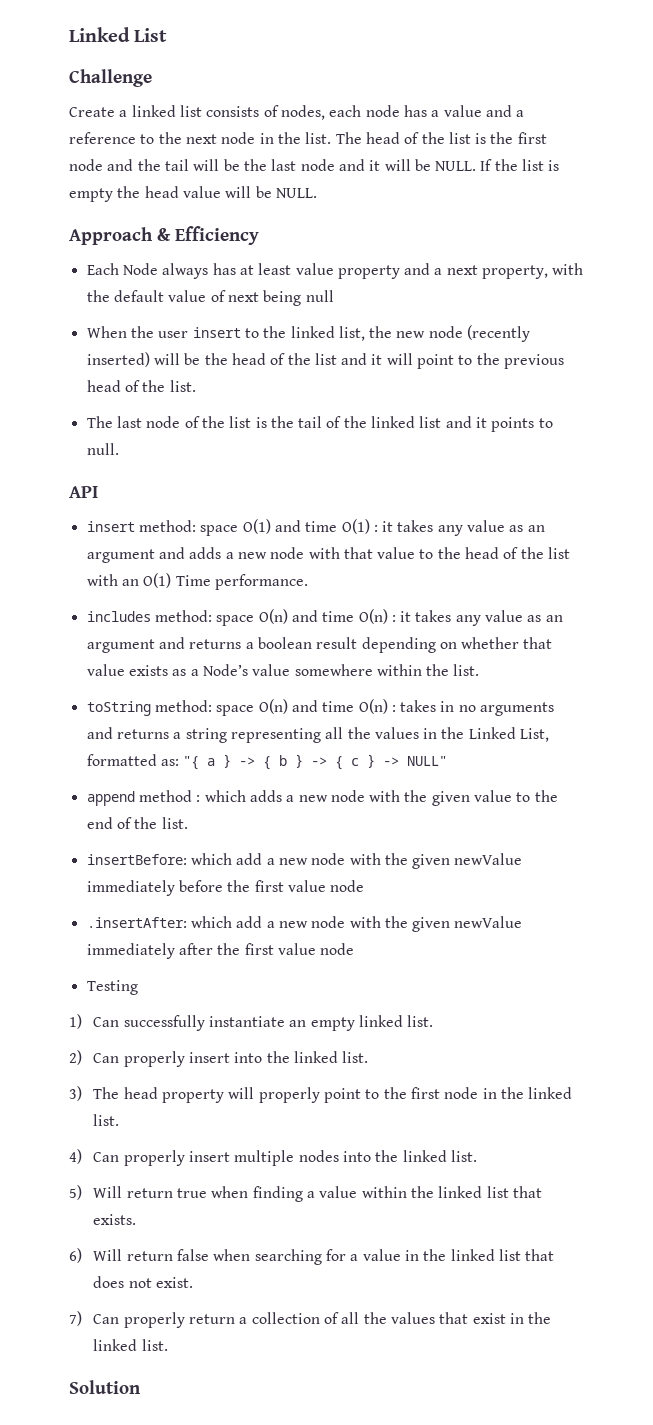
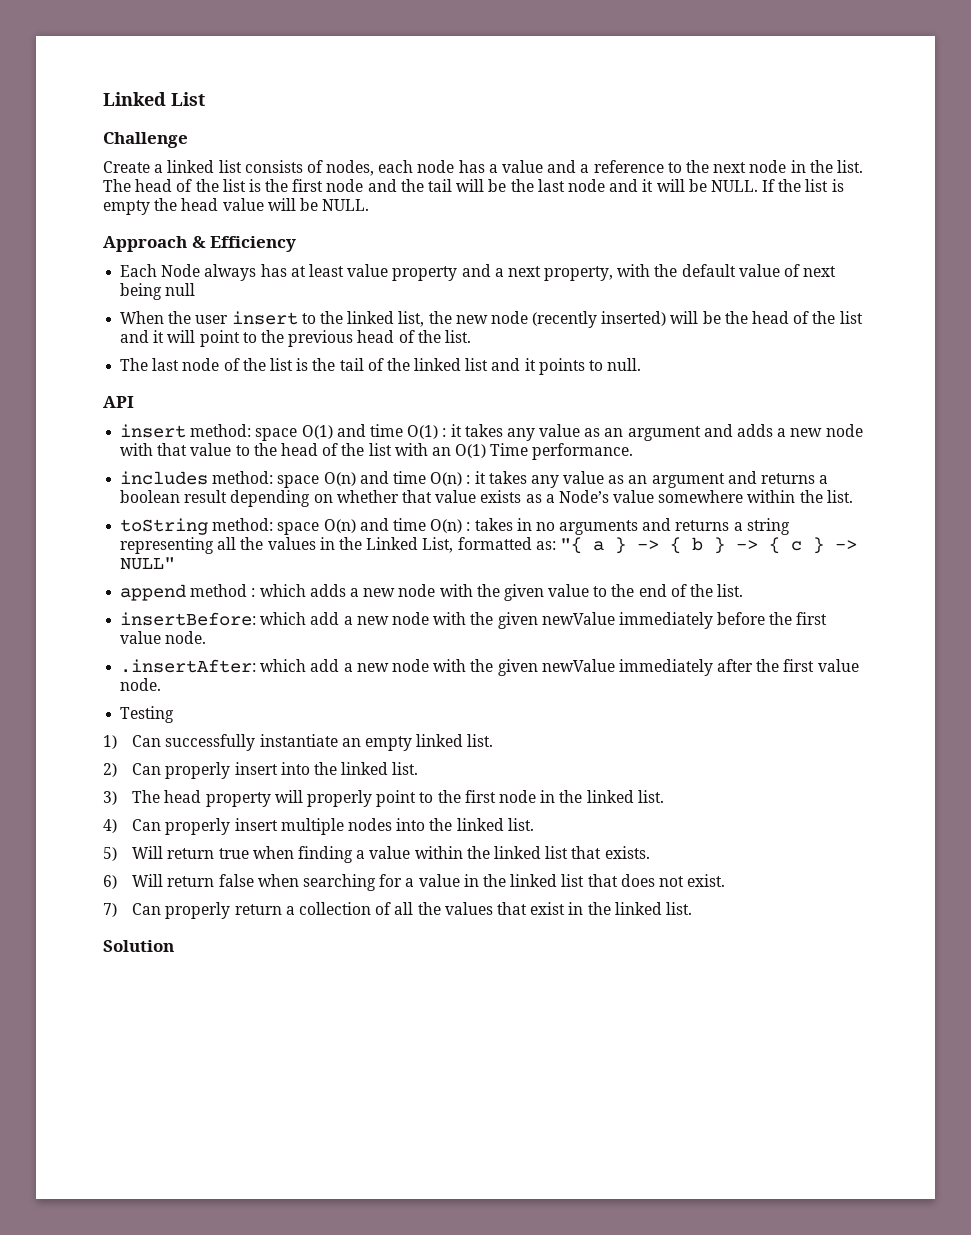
- insertBefore: which add a new node with the given newValue immediately before the first value node
+ insertBefore: which add a new node with the given newValue immediately before the first value node.
- .insertAfter: which add a new node with the given newValue immediately after the first value node
+ .insertAfter: which add a new node with the given newValue immediately after the first value node.

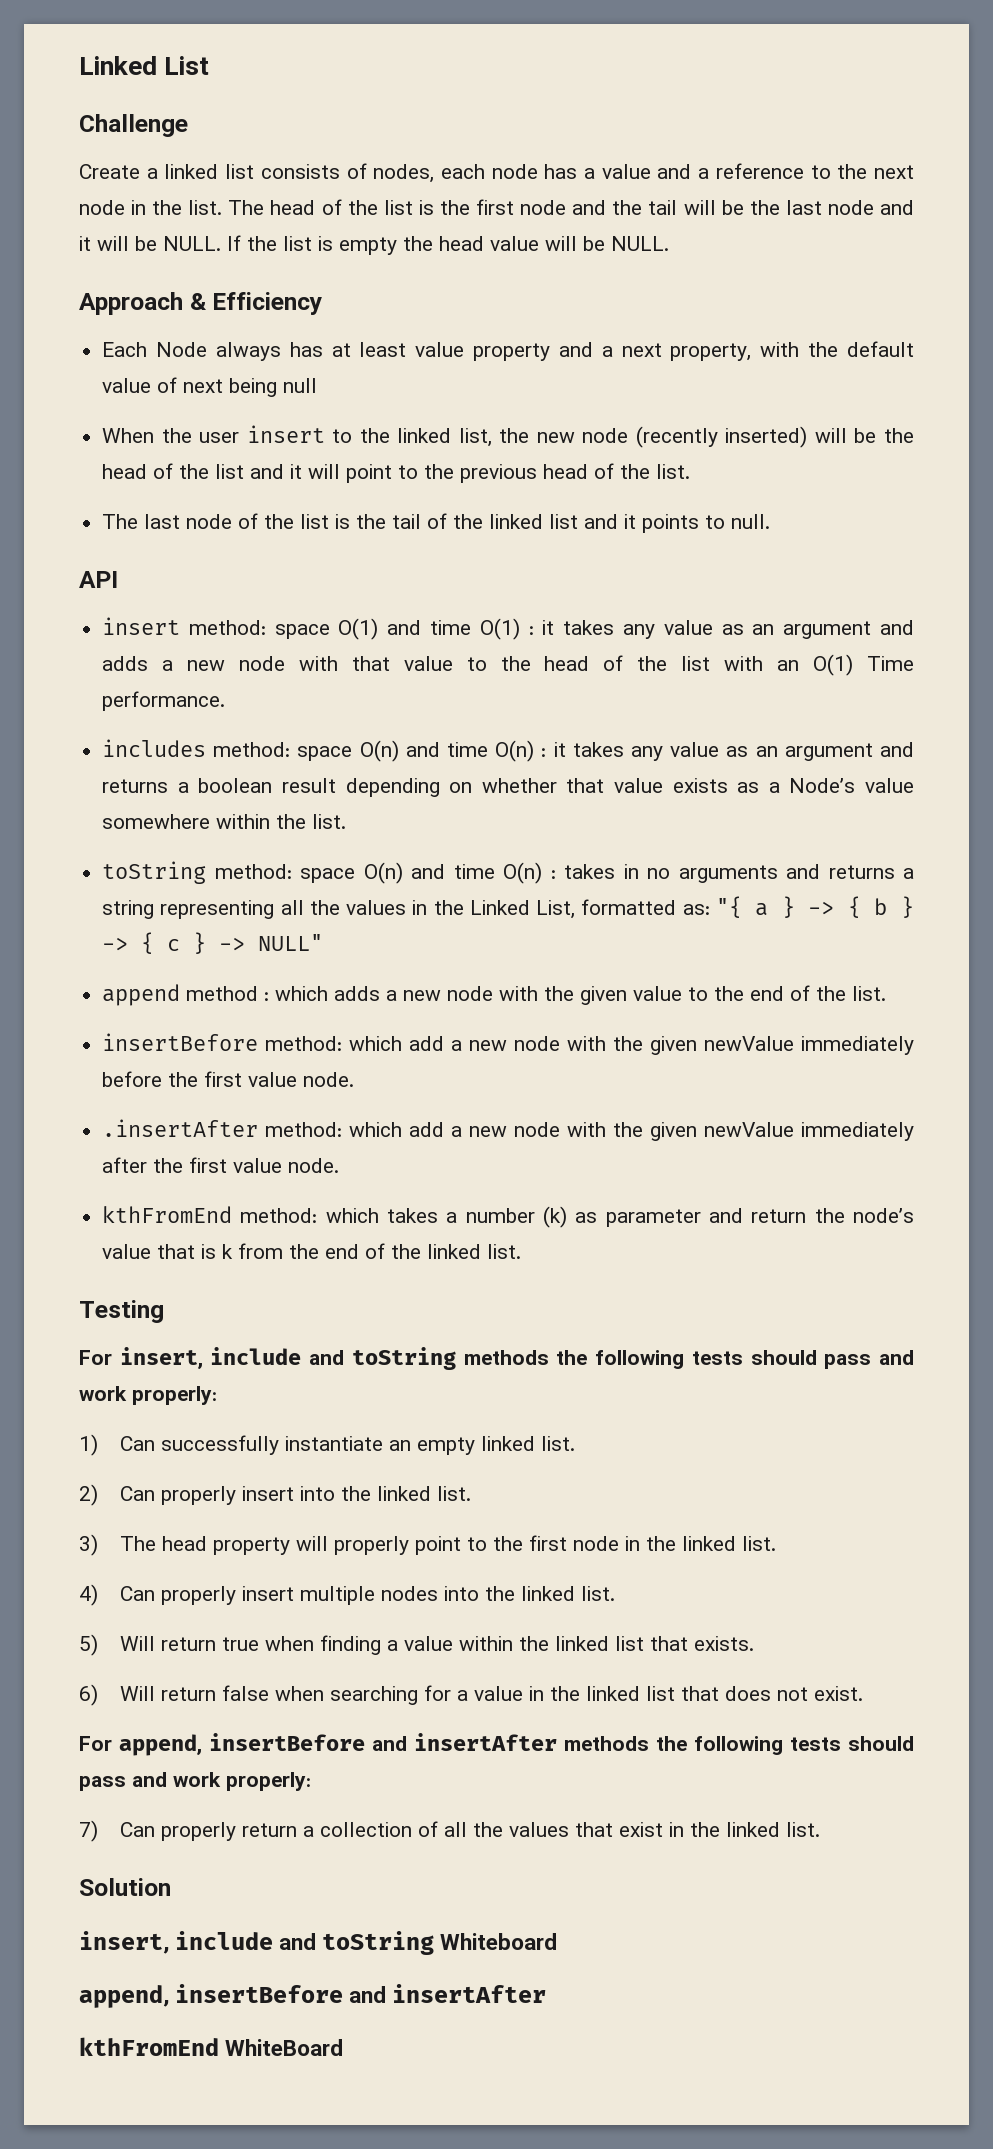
- insertBefore: which add a new node with the given newValue immediately before the first value node.
+ insertBefore method: which add a new node with the given newValue immediately before the first value node.
- .insertAfter: which add a new node with the given newValue immediately after the first value node.
+ .insertAfter method: which add a new node with the given newValue immediately after the first value node.
+ kthFromEnd method: which takes a number (k) as parameter and return the node’s value that is k from the end of the linked list.
  Testing
+ For insert, include and toString methods the following tests should pass and work properly:
+ For append, insertBefore and insertAfter methods the following tests should pass and work properly:
+ insert, include and toString Whiteboard
+ append, insertBefore and insertAfter
+ kthFromEnd WhiteBoard

